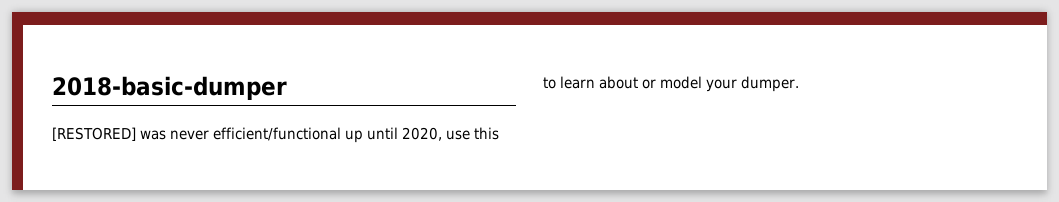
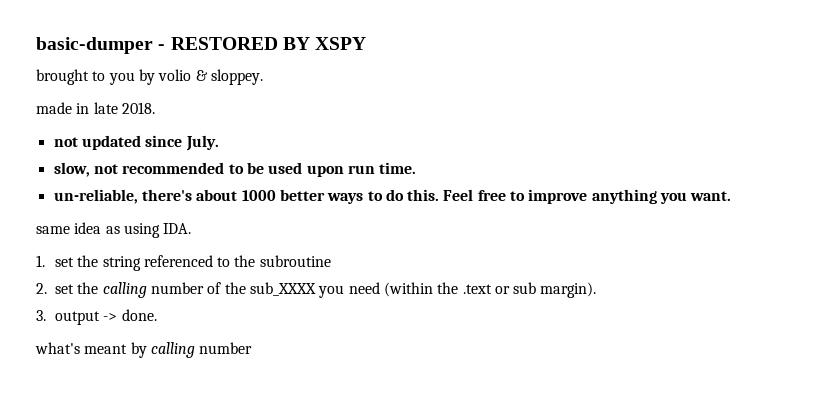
- 2018-basic-dumper
- [RESTORED] was never efficient/functional up until 2020, use this to learn about or model your dumper.
+ basic-dumper - RESTORED BY XSPY
+ brought to you by volio & sloppey.
+ made in late 2018.
+ not updated since July.
+ slow, not recommended to be used upon run time.
+ un-reliable, there's about 1000 better ways to do this. Feel free to improve anything you want.
+ same idea as using IDA.
+ 1. set the string referenced to the subroutine
+ 2. set the calling number of the sub_XXXX you need (within the .text or sub margin).
+ 3. output -> done.
+ what's meant by calling number

